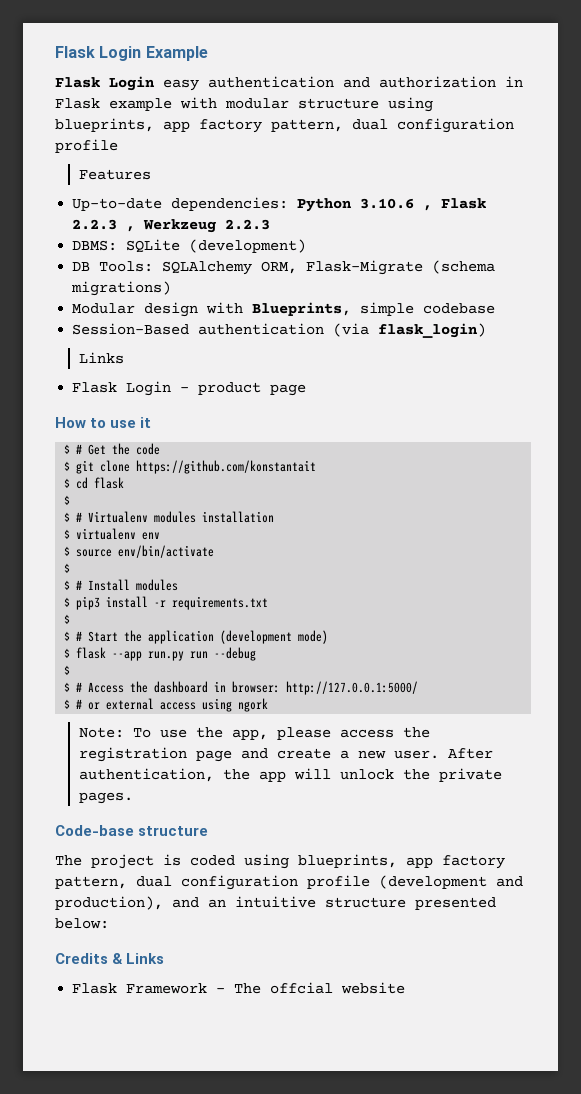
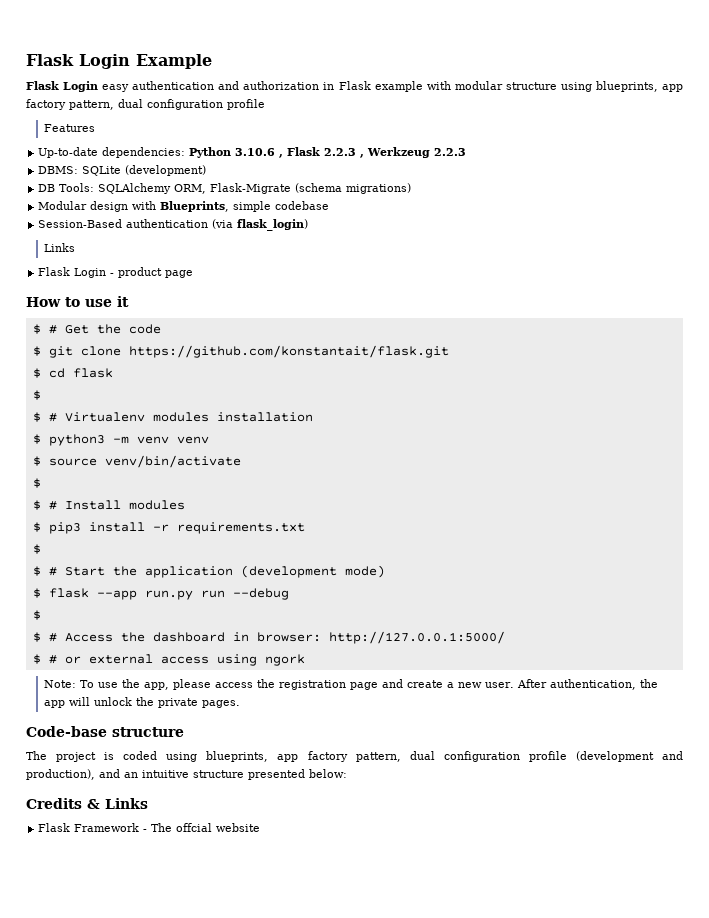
- $ git clone https://github.com/konstantait
+ $ git clone https://github.com/konstantait/flask.git
- $ virtualenv env
+ $ python3 -m venv venv
- $ source env/bin/activate
+ $ source venv/bin/activate

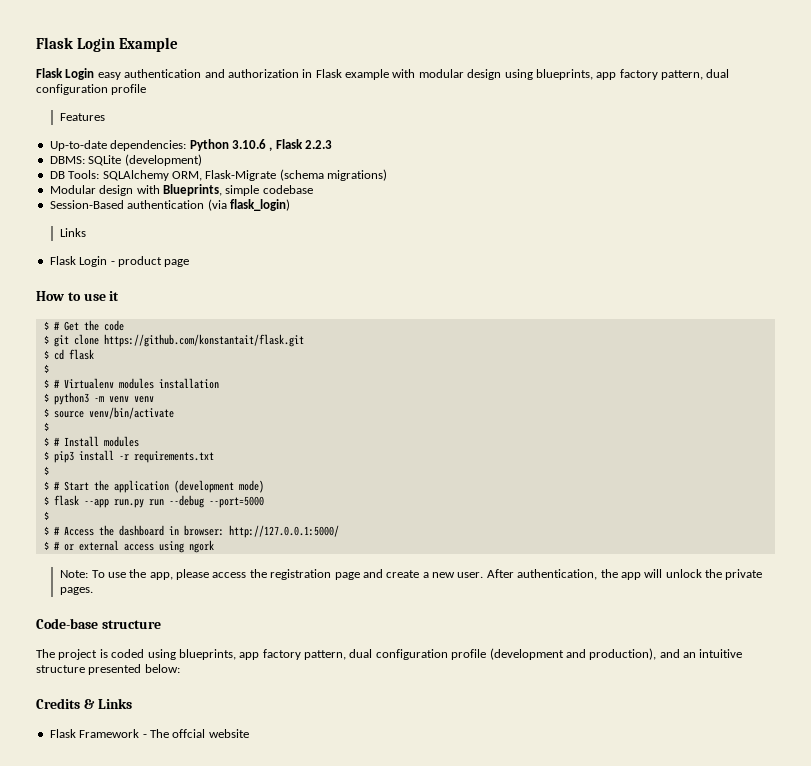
- Flask Login easy authentication and authorization in Flask example with modular structure using blueprints, app factory pattern, dual configuration profile
+ Flask Login easy authentication and authorization in Flask example with modular design using blueprints, app factory pattern, dual configuration profile
- Up-to-date dependencies: Python 3.10.6 , Flask 2.2.3 , Werkzeug 2.2.3
+ Up-to-date dependencies: Python 3.10.6 , Flask 2.2.3
- $ flask --app run.py run --debug
+ $ flask --app run.py run --debug --port=5000

